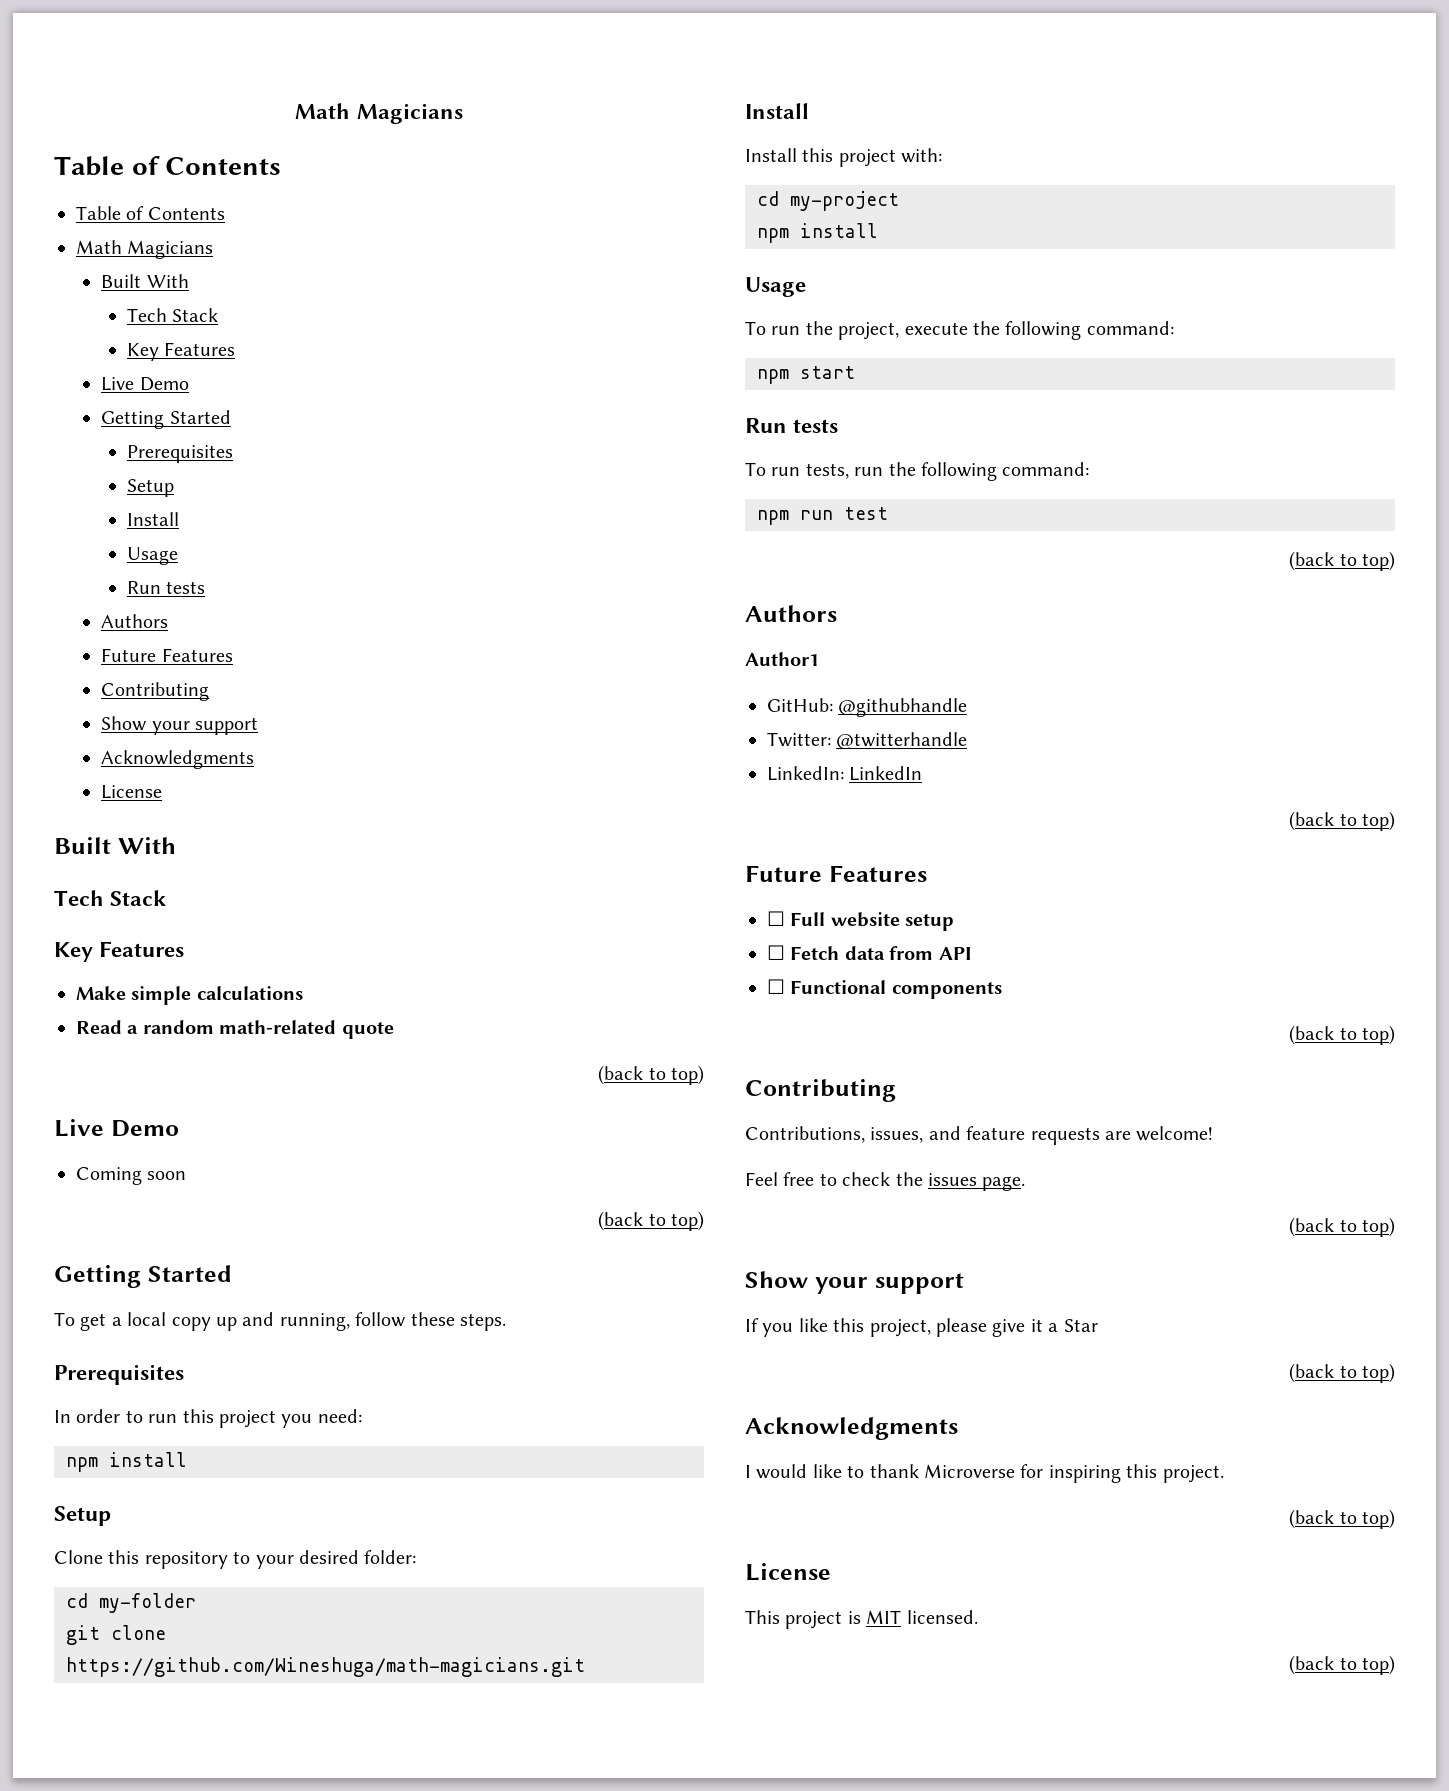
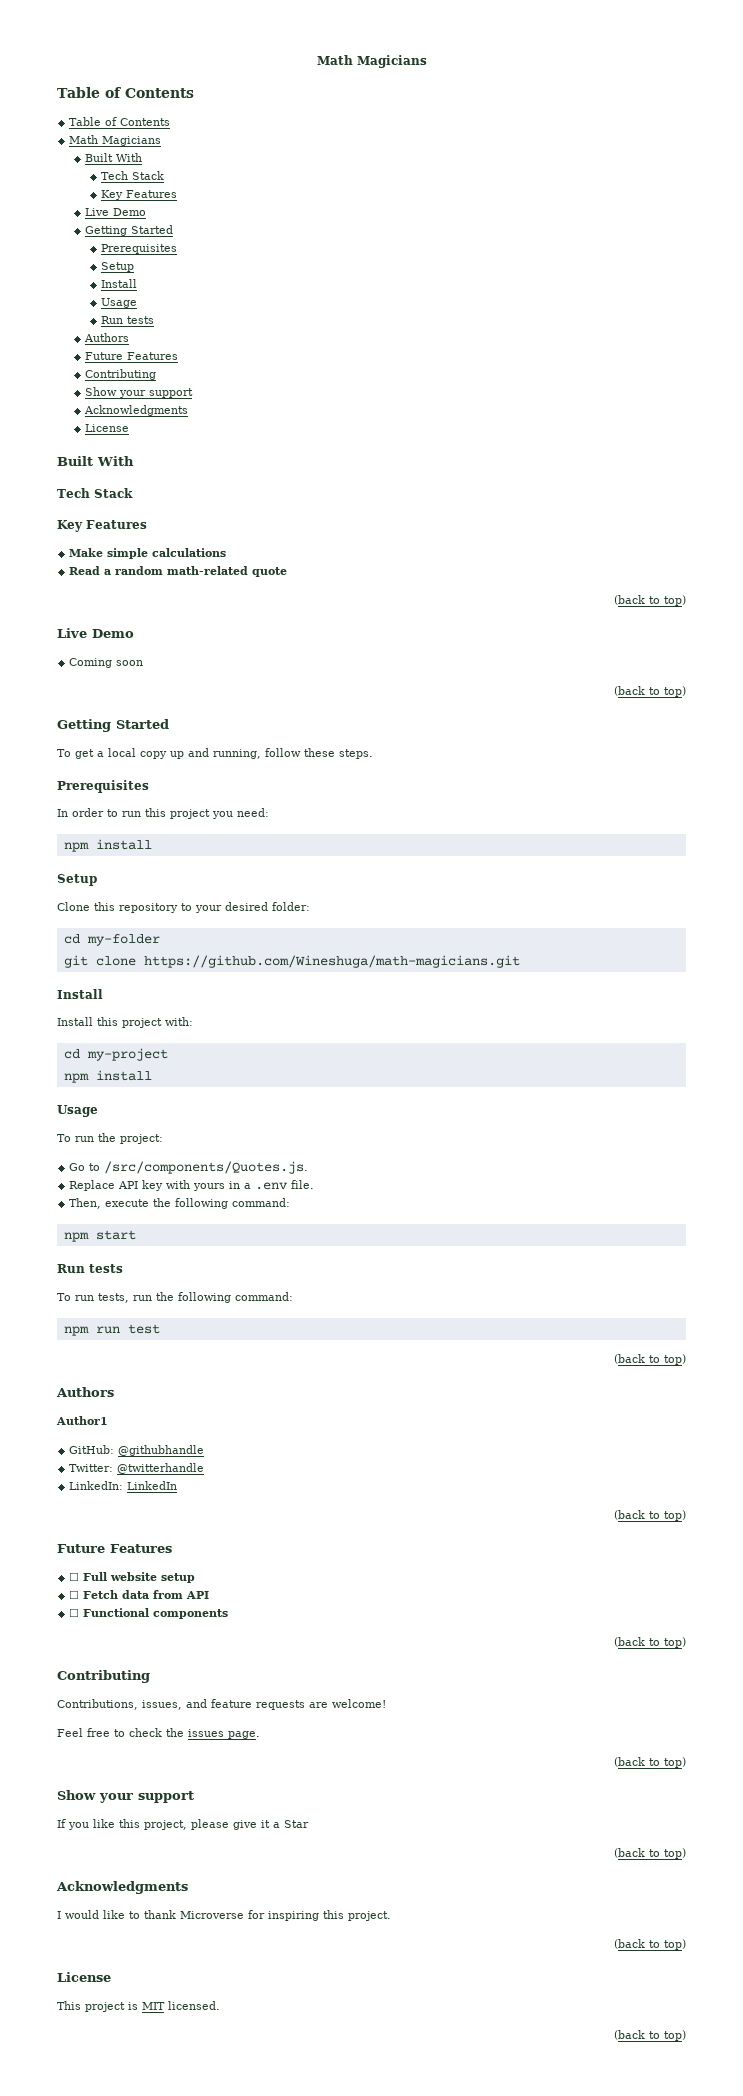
- To run the project, execute the following command:
+ To run the project:
+ Go to /src/components/Quotes.js.
+ Replace API key with yours in a .env file.
+ Then, execute the following command:

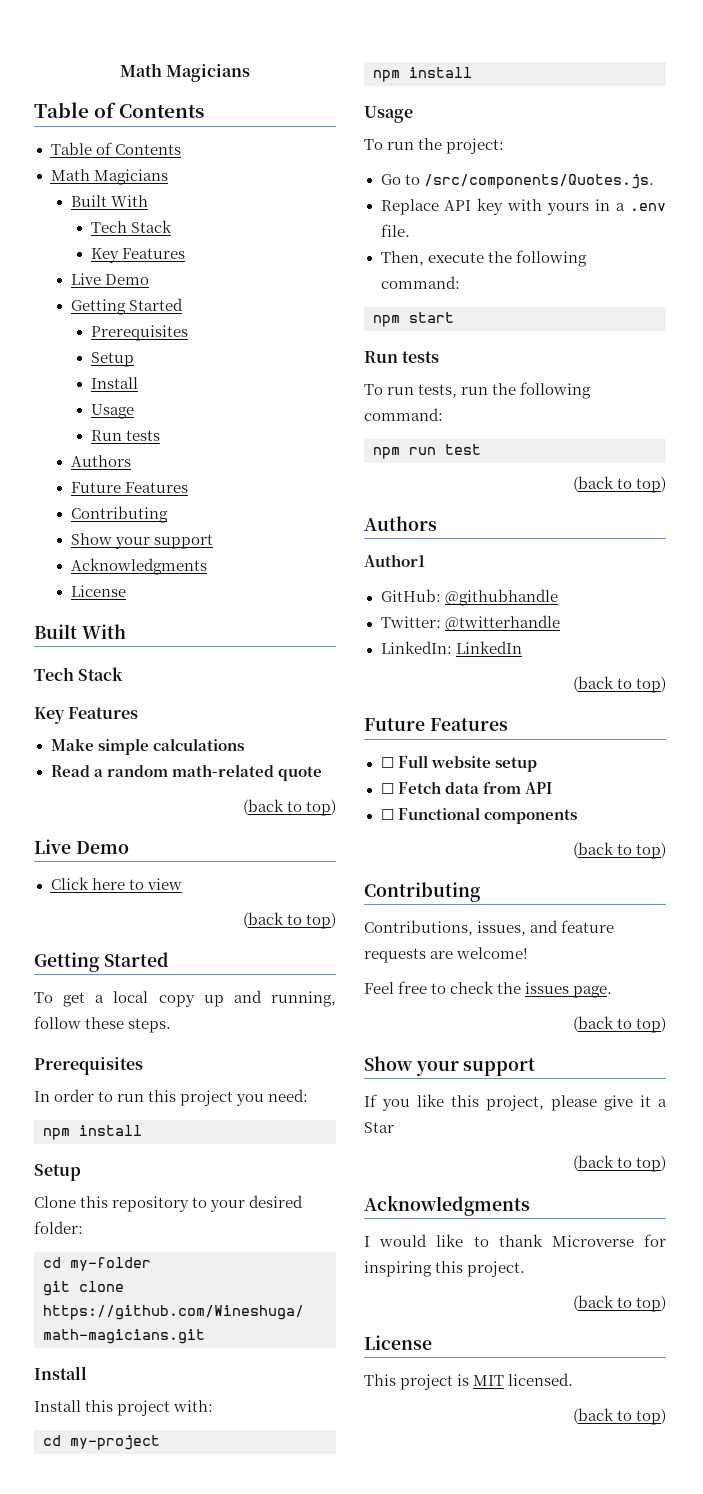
- Coming soon
+ Click here to view

